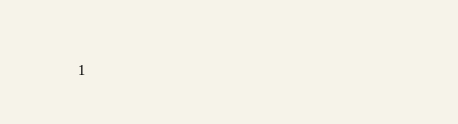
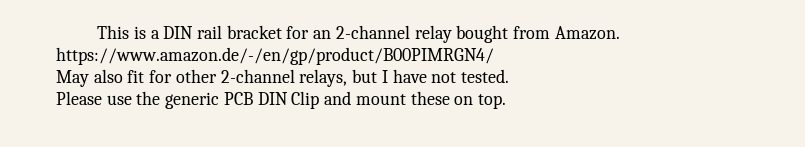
- 1
+ This is a DIN rail bracket for an 2-channel relay bought from Amazon. https://www.amazon.de/-/en/gp/product/B00PIMRGN4/
+ May also fit for other 2-channel relays, but I have not tested.
+ Please use the generic PCB DIN Clip and mount these on top.

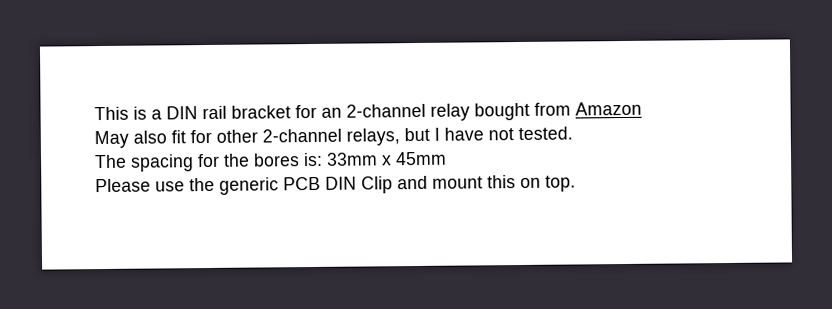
- This is a DIN rail bracket for an 2-channel relay bought from Amazon. https://www.amazon.de/-/en/gp/product/B00PIMRGN4/
+ This is a DIN rail bracket for an 2-channel relay bought from Amazon
+ The spacing for the bores is: 33mm x 45mm
- Please use the generic PCB DIN Clip and mount these on top.
+ Please use the generic PCB DIN Clip and mount this on top.

